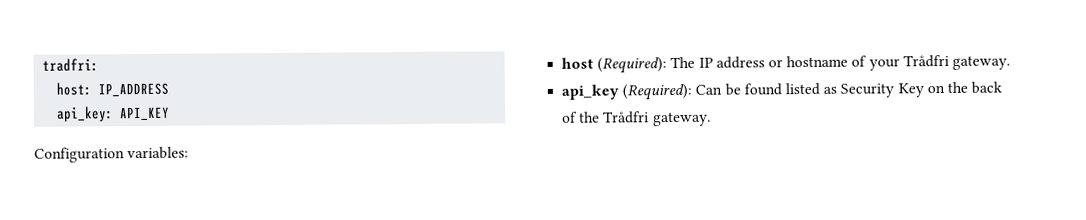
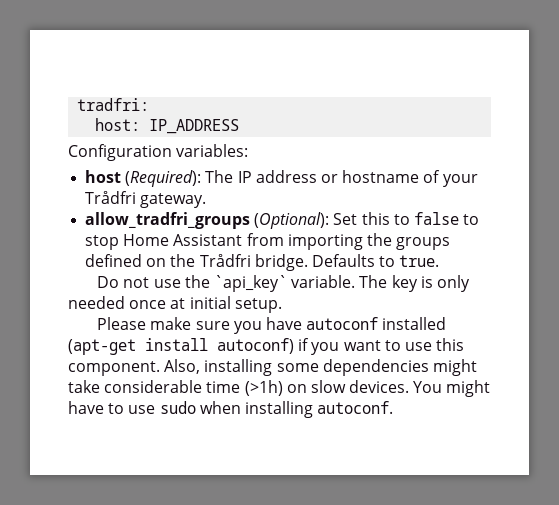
- api_key: API_KEY
- api_key (Required): Can be found listed as Security Key on the back of the Trådfri gateway.
+ allow_tradfri_groups (Optional): Set this to false to stop Home Assistant from importing the groups defined on the Trådfri bridge. Defaults to true.
+ Do not use the `api_key` variable. The key is only needed once at initial setup.
+ Please make sure you have autoconf installed (apt-get install autoconf) if you want to use this component. Also, installing some dependencies might take considerable time (>1h) on slow devices. You might have to use sudo when installing autoconf.

